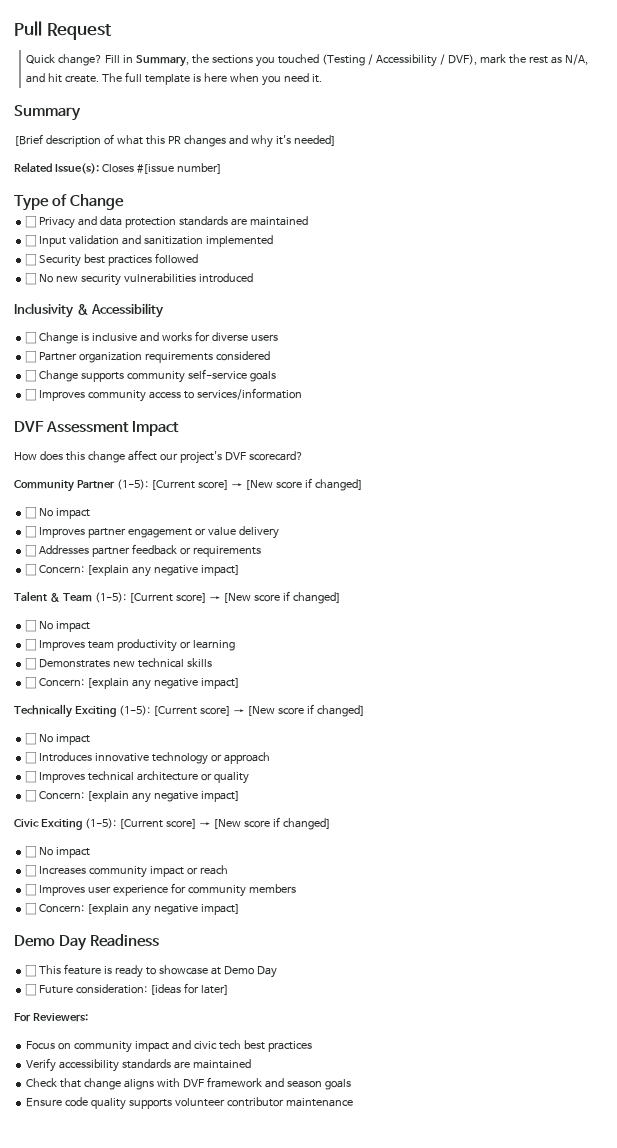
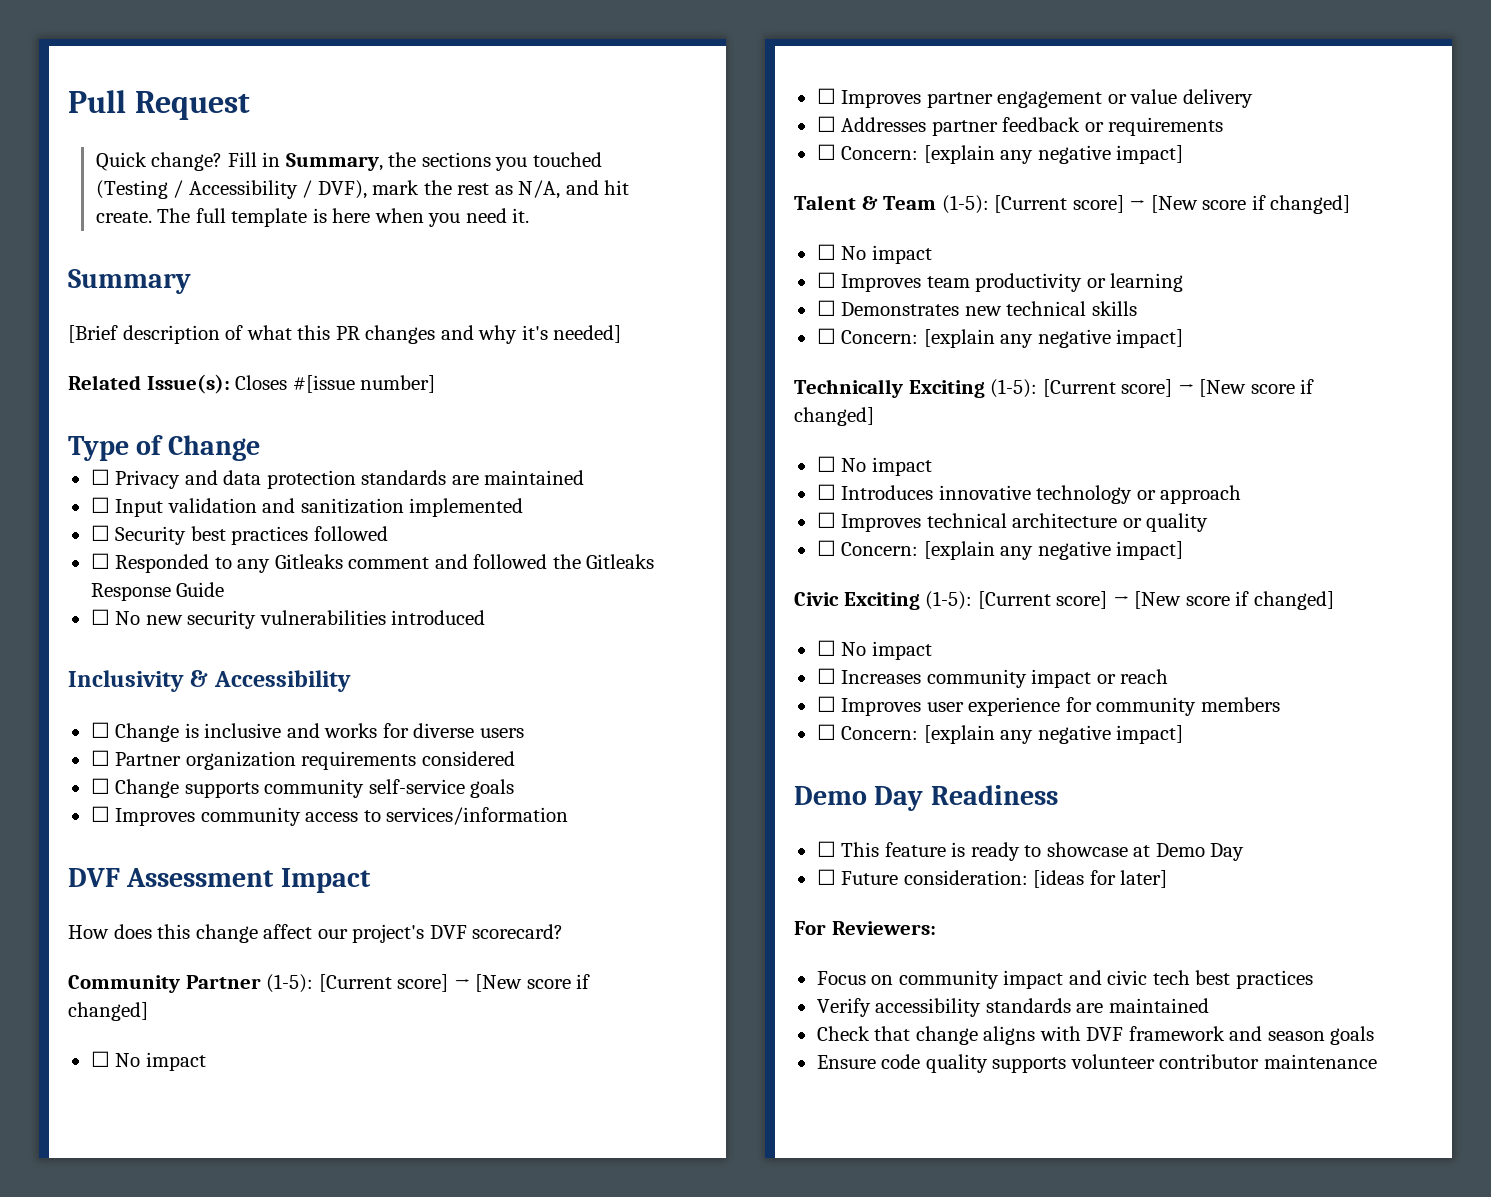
+ ☐ Responded to any Gitleaks comment and followed the Gitleaks Response Guide

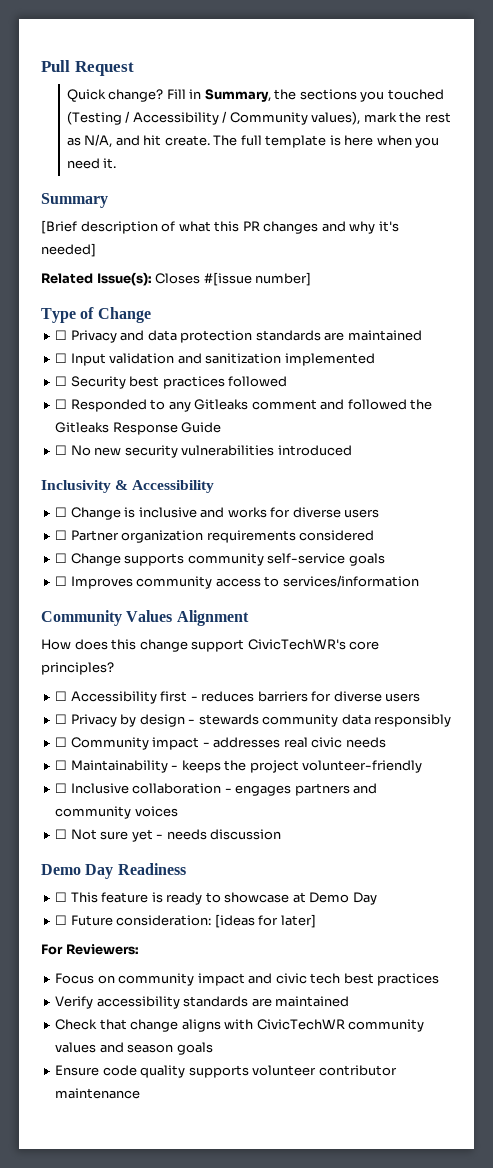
- Fill in Summary, the sections you touched (Testing / Accessibility / DVF), mark the rest as N/A, and hit create.
+ Fill in Summary, the sections you touched (Testing / Accessibility / Community values), mark the rest as N/A, and hit create.
- DVF Assessment Impact
+ Community Values Alignment
- How does this change affect our project's DVF scorecard?
- Community Partner (1-5): [Current score] → [New score if changed]
- ☐ No impact
- ☐ Improves partner engagement or value delivery
- ☐ Addresses partner feedback or requirements
- ☐ Concern: [explain any negative impact]
- Talent & Team (1-5): [Current score] → [New score if changed]
- ☐ No impact
- ☐ Improves team productivity or learning
- ☐ Demonstrates new technical skills
- ☐ Concern: [explain any negative impact]
- Technically Exciting (1-5): [Current score] → [New score if changed]
- ☐ No impact
- ☐ Introduces innovative technology or approach
- ☐ Improves technical architecture or quality
- ☐ Concern: [explain any negative impact]
- Civic Exciting (1-5): [Current score] → [New score if changed]
- ☐ No impact
- ☐ Increases community impact or reach
- ☐ Improves user experience for community members
- ☐ Concern: [explain any negative impact]
+ How does this change support CivicTechWR's core principles?
+ ☐ Accessibility first - reduces barriers for diverse users
+ ☐ Privacy by design - stewards community data responsibly
+ ☐ Community impact - addresses real civic needs
+ ☐ Maintainability - keeps the project volunteer-friendly
+ ☐ Inclusive collaboration - engages partners and community voices
+ ☐ Not sure yet - needs discussion
- Check that change aligns with DVF framework and season goals
+ Check that change aligns with CivicTechWR community values and season goals

